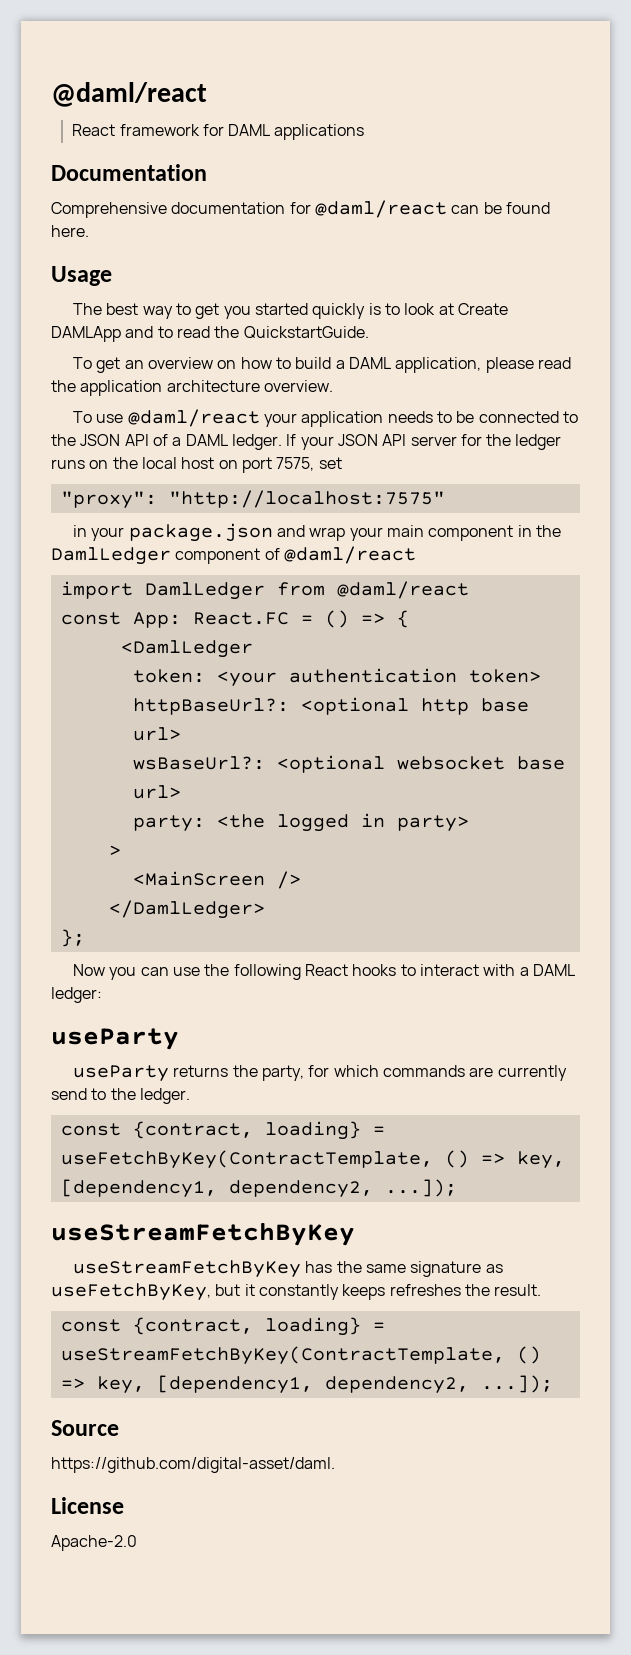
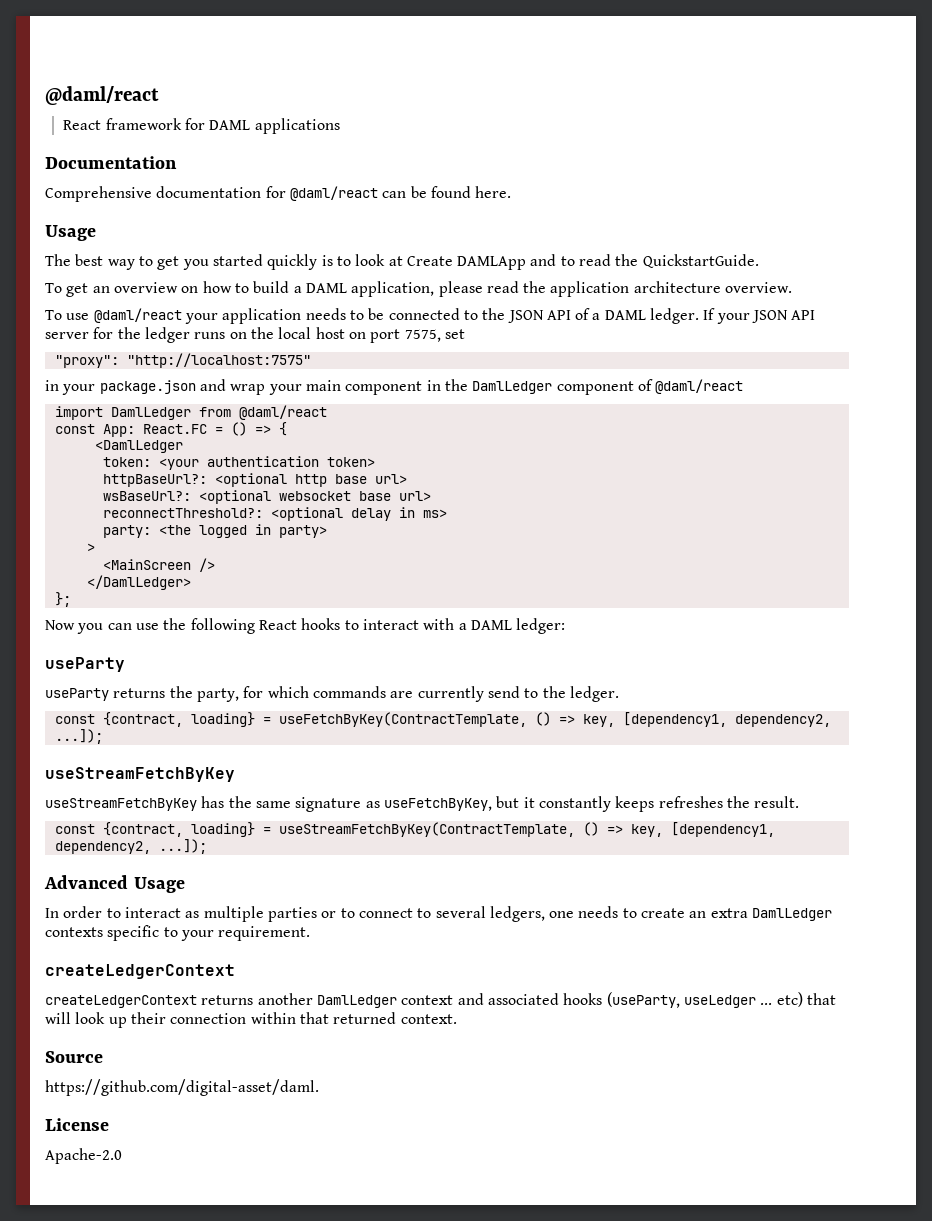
+ reconnectThreshold?: <optional delay in ms>
+ Advanced Usage
+ In order to interact as multiple parties or to connect to several ledgers, one needs to create an extra DamlLedger contexts specific to your requirement.
+ createLedgerContext
+ createLedgerContext returns another DamlLedger context and associated hooks (useParty, useLedger ... etc) that will look up their connection within that returned context.

